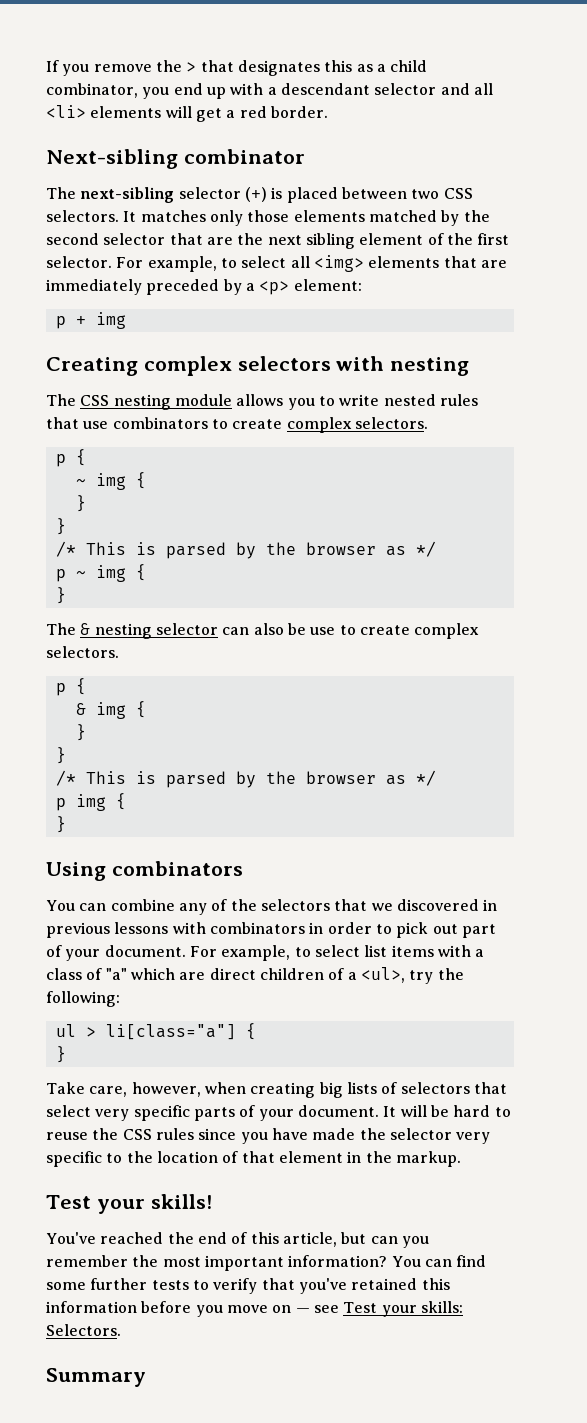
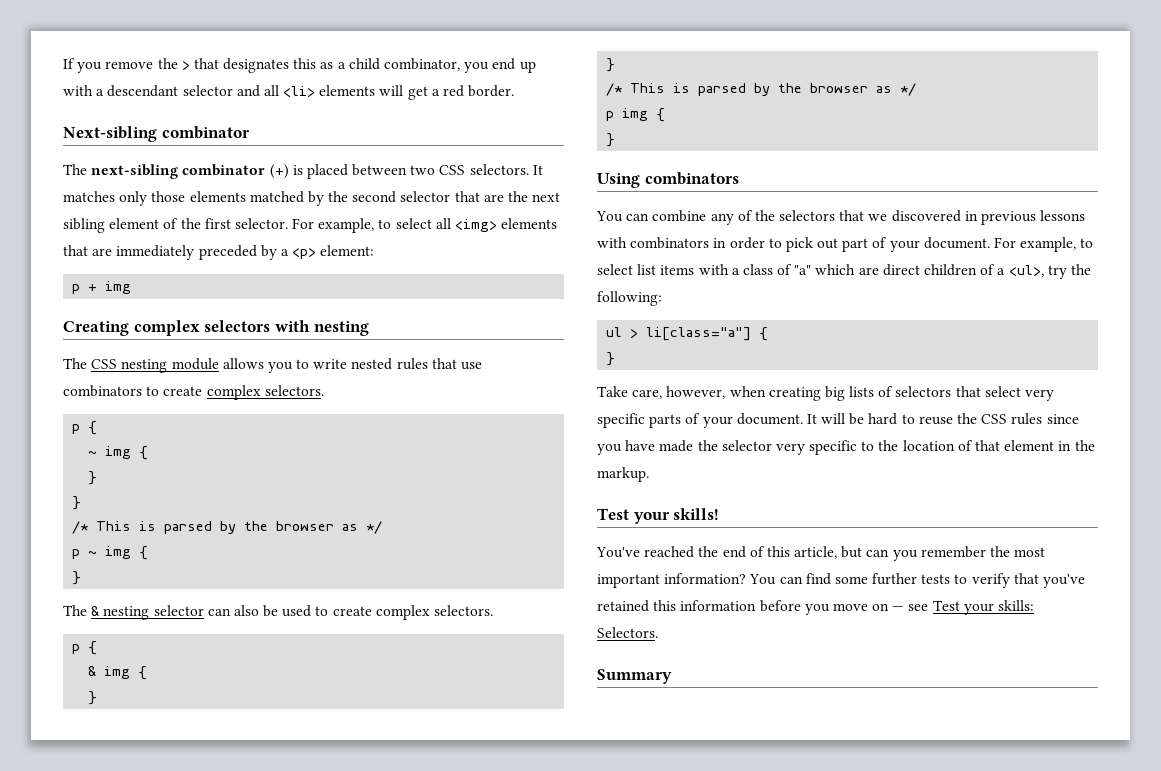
- The next-sibling selector (+) is placed between two CSS selectors.
+ The next-sibling combinator (+) is placed between two CSS selectors.
- The & nesting selector can also be use to create complex selectors.
+ The & nesting selector can also be used to create complex selectors.

